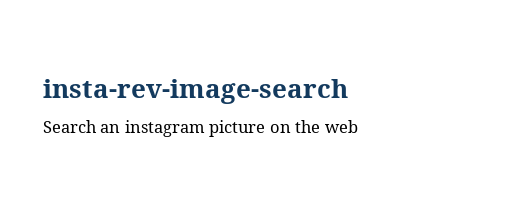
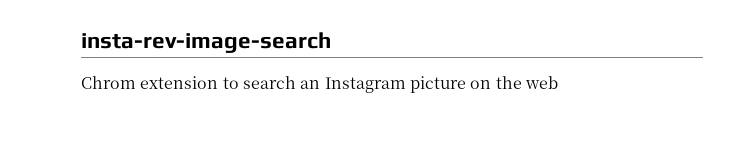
- Search an instagram picture on the web
+ Chrom extension to search an Instagram picture on the web

